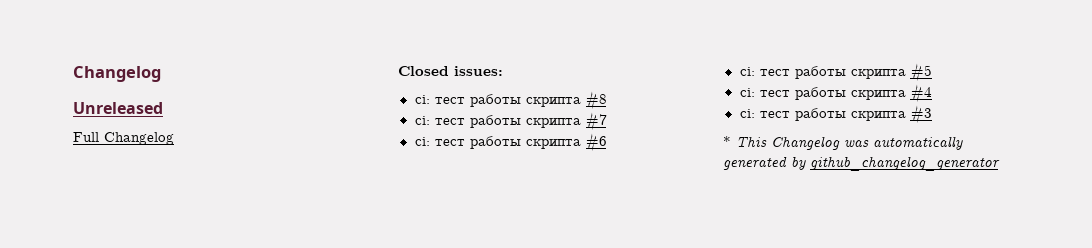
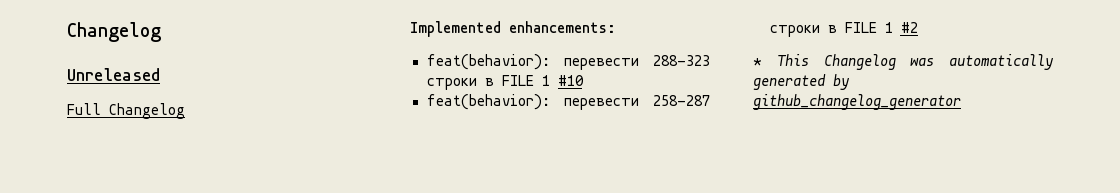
- Closed issues:
- ci: тест работы скрипта #8
- ci: тест работы скрипта #7
- ci: тест работы скрипта #6
- ci: тест работы скрипта #5
- ci: тест работы скрипта #4
- ci: тест работы скрипта #3
+ Implemented enhancements:
+ feat(behavior): перевести 288-323 строки в FILE 1 #10
+ feat(behavior): перевести 258-287 строки в FILE 1 #2

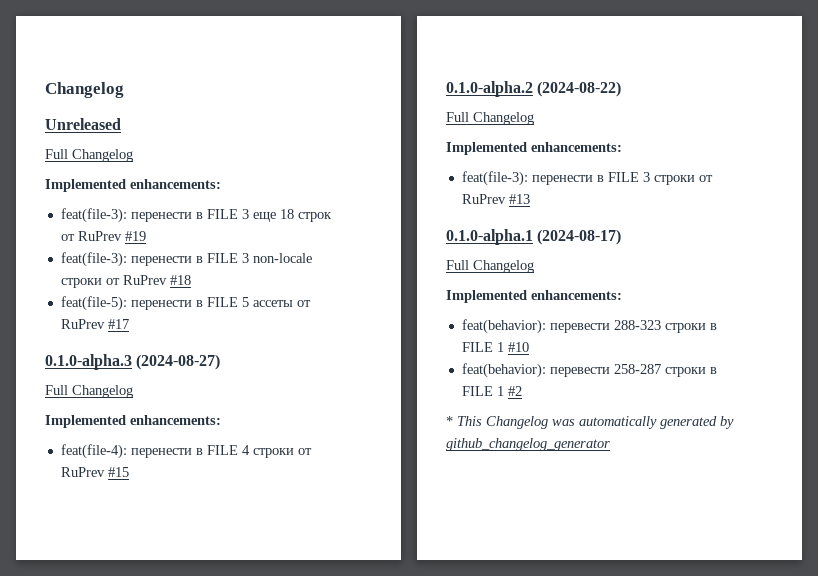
+ feat(file-3): перенести в FILE 3 еще 18 строк от RuPrev #19
+ feat(file-3): перенести в FILE 3 non-locale строки от RuPrev #18
+ feat(file-5): перенести в FILE 5 ассеты от RuPrev #17
+ 0.1.0-alpha.3 (2024-08-27)
+ Full Changelog
+ Implemented enhancements:
+ feat(file-4): перенести в FILE 4 строки от RuPrev #15
+ 0.1.0-alpha.2 (2024-08-22)
+ Full Changelog
+ Implemented enhancements:
+ feat(file-3): перенести в FILE 3 строки от RuPrev #13
+ 0.1.0-alpha.1 (2024-08-17)
+ Full Changelog
+ Implemented enhancements:

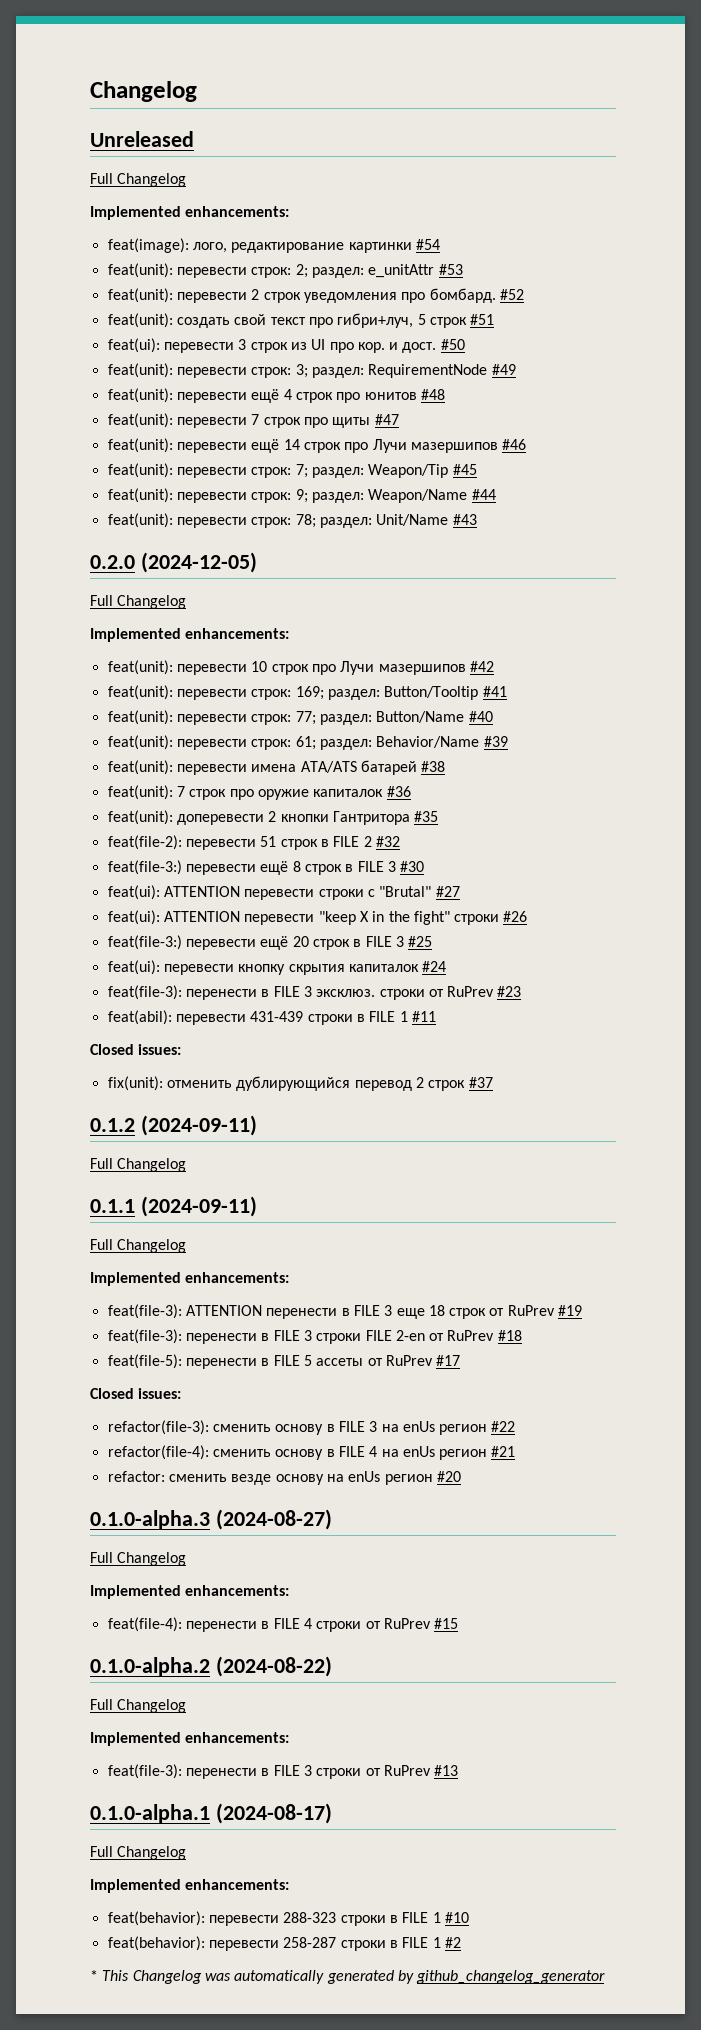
- feat(file-3): перенести в FILE 3 еще 18 строк от RuPrev #19
+ feat(image): лого, редактирование картинки #54
+ feat(unit): перевести строк: 2; раздел: e_unitAttr #53
+ feat(unit): перевести 2 строк уведомления про бомбард. #52
+ feat(unit): создать свой текст про гибри+луч, 5 строк #51
+ feat(ui): перевести 3 строк из UI про кор. и дост. #50
+ feat(unit): перевести строк: 3; раздел: RequirementNode #49
+ feat(unit): перевести ещё 4 строк про юнитов #48
+ feat(unit): перевести 7 строк про щиты #47
+ feat(unit): перевести ещё 14 строк про Лучи мазершипов #46
+ feat(unit): перевести строк: 7; раздел: Weapon/Tip #45
+ feat(unit): перевести строк: 9; раздел: Weapon/Name #44
+ feat(unit): перевести строк: 78; раздел: Unit/Name #43
+ 0.2.0 (2024-12-05)
+ Full Changelog
+ Implemented enhancements:
+ feat(unit): перевести 10 строк про Лучи мазершипов #42
+ feat(unit): перевести строк: 169; раздел: Button/Tooltip #41
+ feat(unit): перевести строк: 77; раздел: Button/Name #40
+ feat(unit): перевести строк: 61; раздел: Behavior/Name #39
+ feat(unit): перевести имена ATA/ATS батарей #38
+ feat(unit): 7 строк про оружие капиталок #36
+ feat(unit): доперевести 2 кнопки Гантритора #35
+ feat(file-2): перевести 51 строк в FILE 2 #32
+ feat(file-3:) перевести ещё 8 строк в FILE 3 #30
+ feat(ui): ATTENTION перевести строки с "Brutal" #27
+ feat(ui): ATTENTION перевести "keep X in the fight" строки #26
+ feat(file-3:) перевести ещё 20 строк в FILE 3 #25
+ feat(ui): перевести кнопку скрытия капиталок #24
+ feat(file-3): перенести в FILE 3 эксклюз. строки от RuPrev #23
+ feat(abil): перевести 431-439 строки в FILE 1 #11
+ Closed issues:
+ fix(unit): отменить дублирующийся перевод 2 строк #37
+ 0.1.2 (2024-09-11)
+ Full Changelog
+ 0.1.1 (2024-09-11)
+ Full Changelog
+ Implemented enhancements:
+ feat(file-3): ATTENTION перенести в FILE 3 еще 18 строк от RuPrev #19
- feat(file-3): перенести в FILE 3 non-locale строки от RuPrev #18
+ feat(file-3): перенести в FILE 3 строки FILE 2-en от RuPrev #18
  feat(file-5): перенести в FILE 5 ассеты от RuPrev #17
+ Closed issues:
+ refactor(file-3): сменить основу в FILE 3 на enUs регион #22
+ refactor(file-4): сменить основу в FILE 4 на enUs регион #21
+ refactor: сменить везде основу на enUs регион #20

